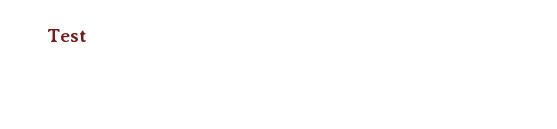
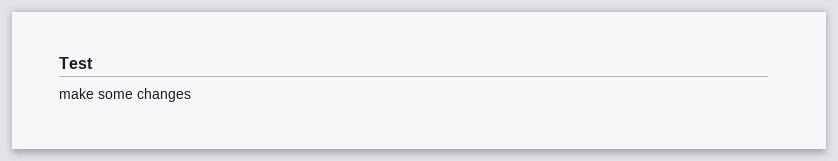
+ make some changes

